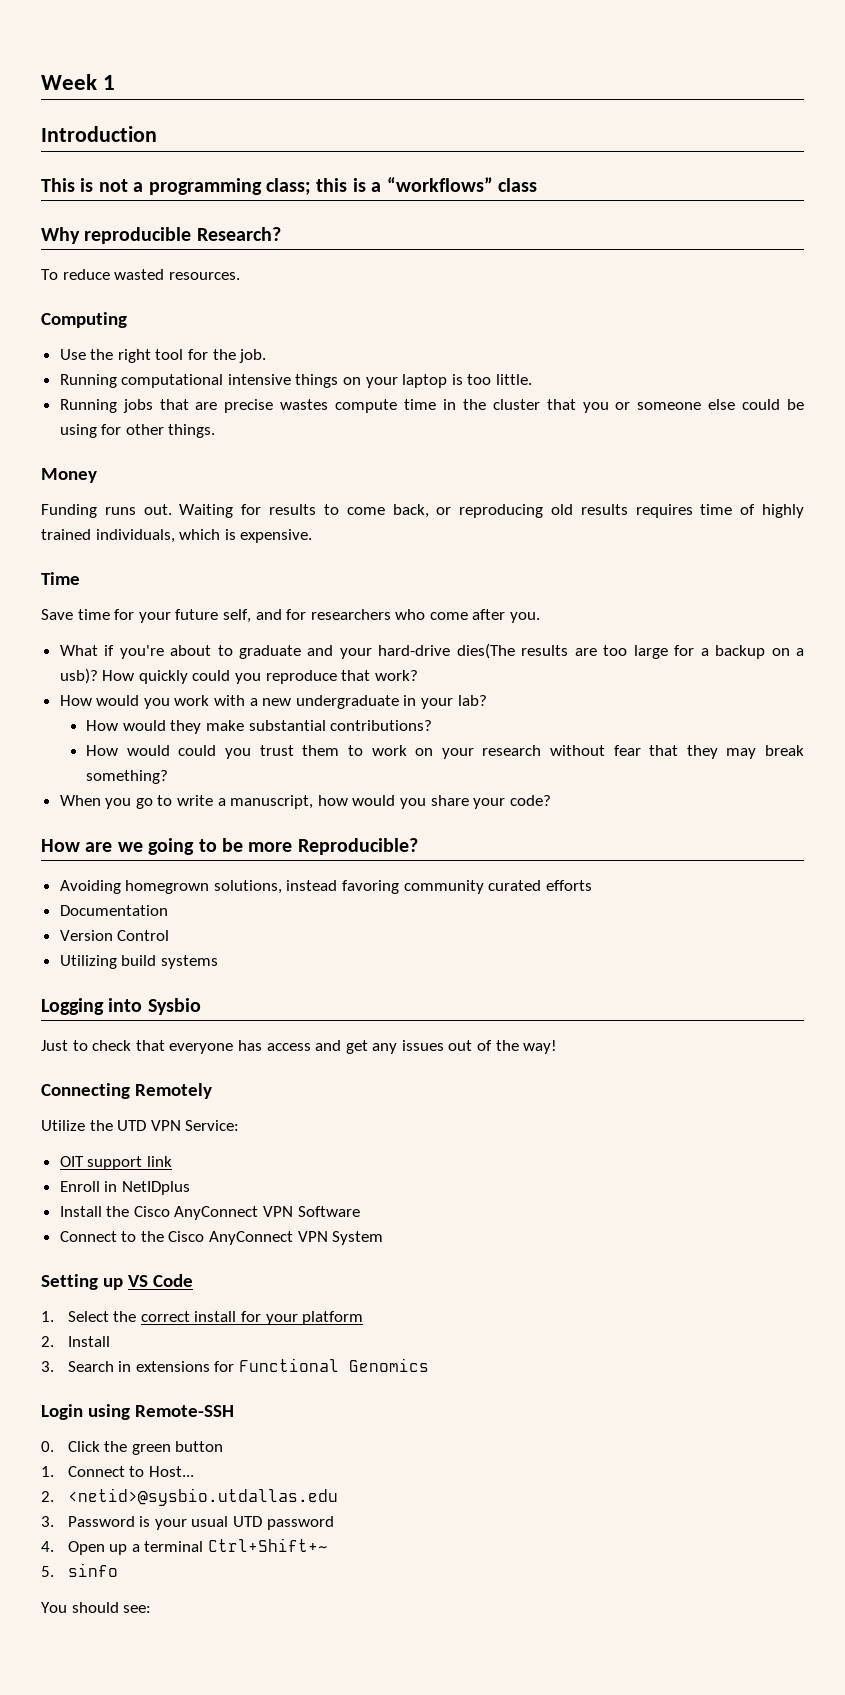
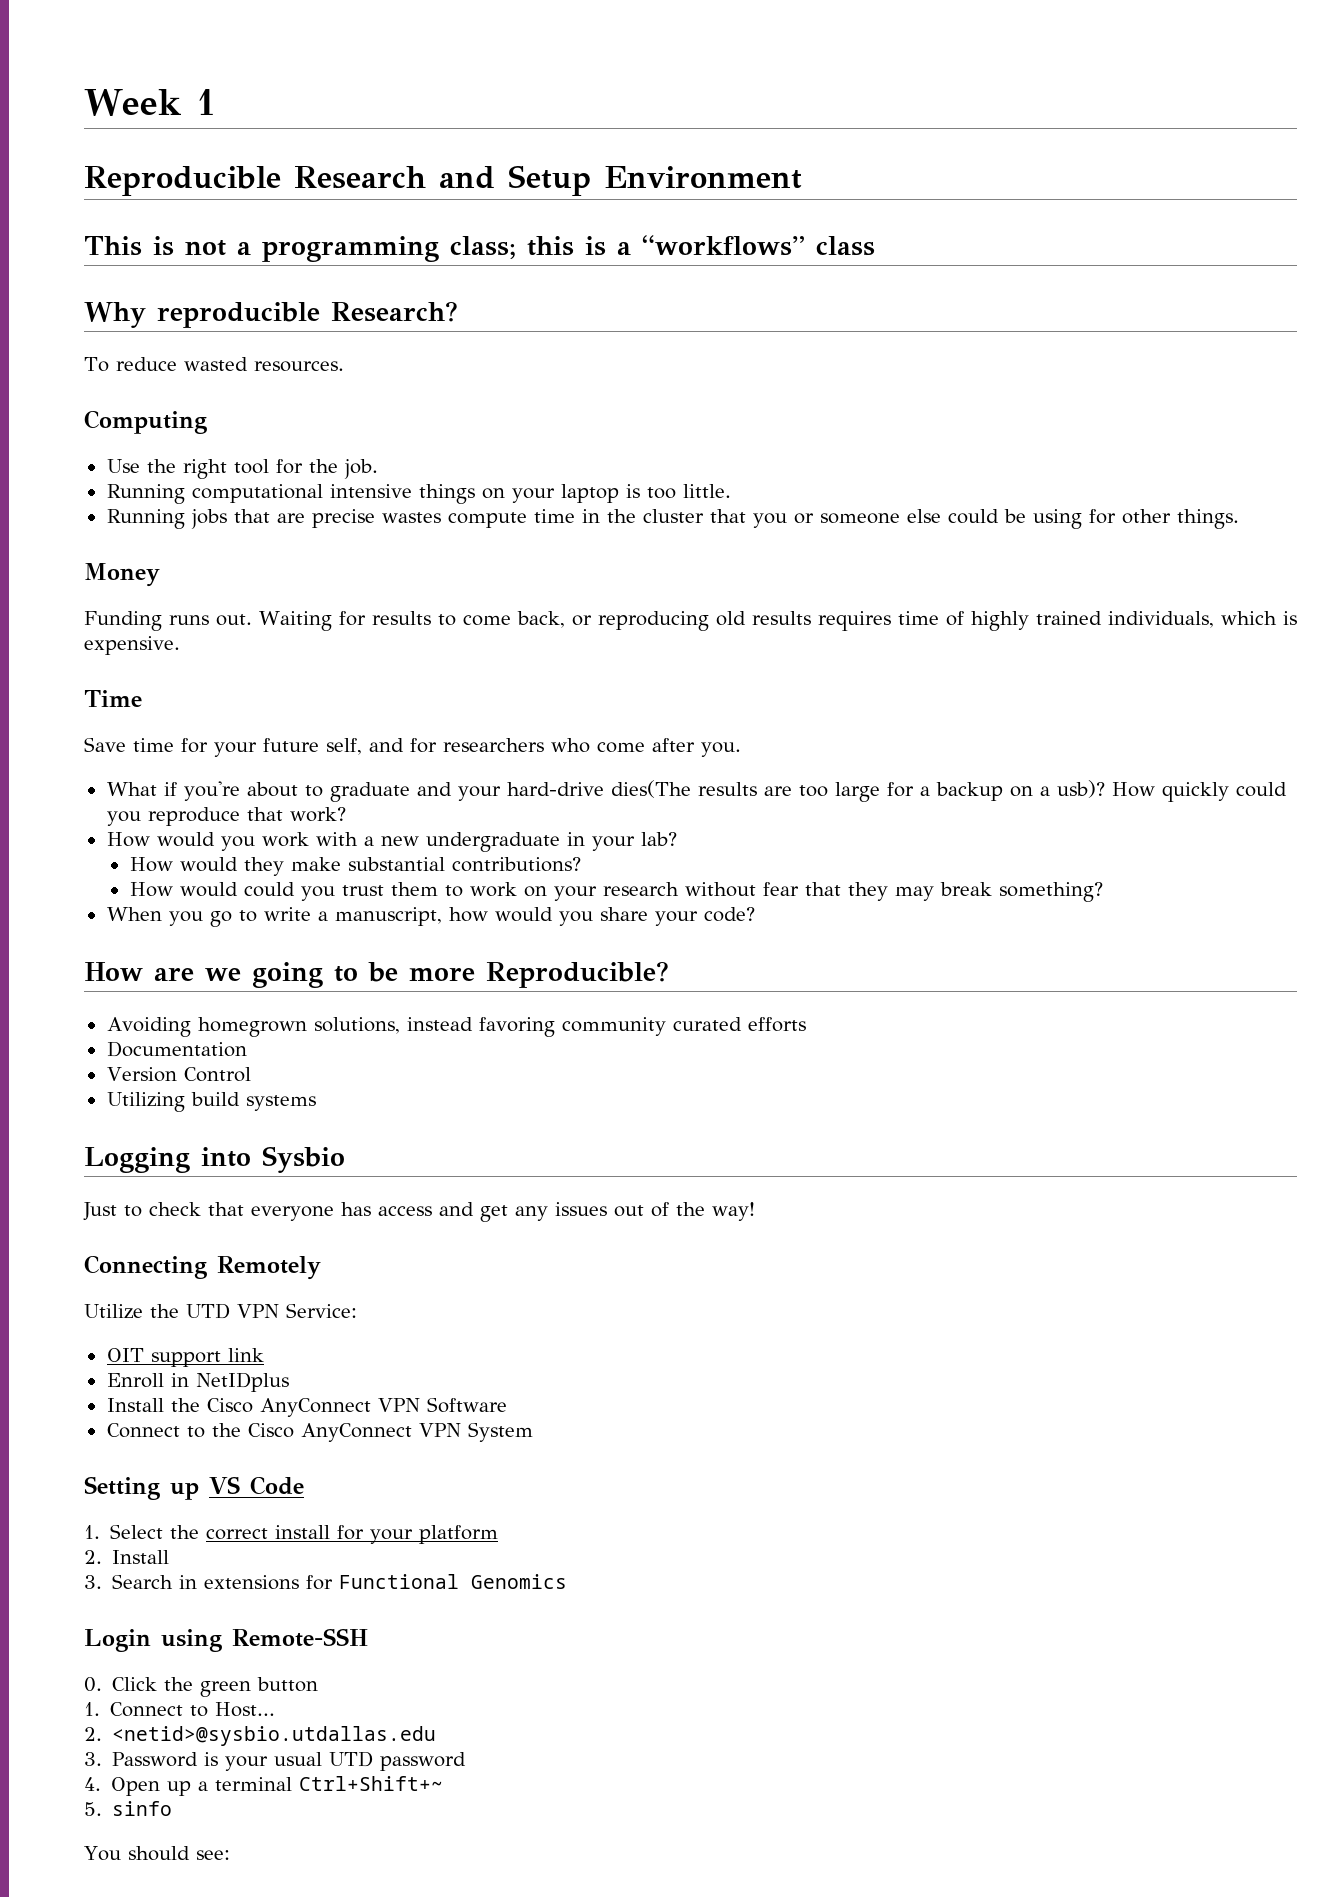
- Introduction
+ Reproducible Research and Setup Environment

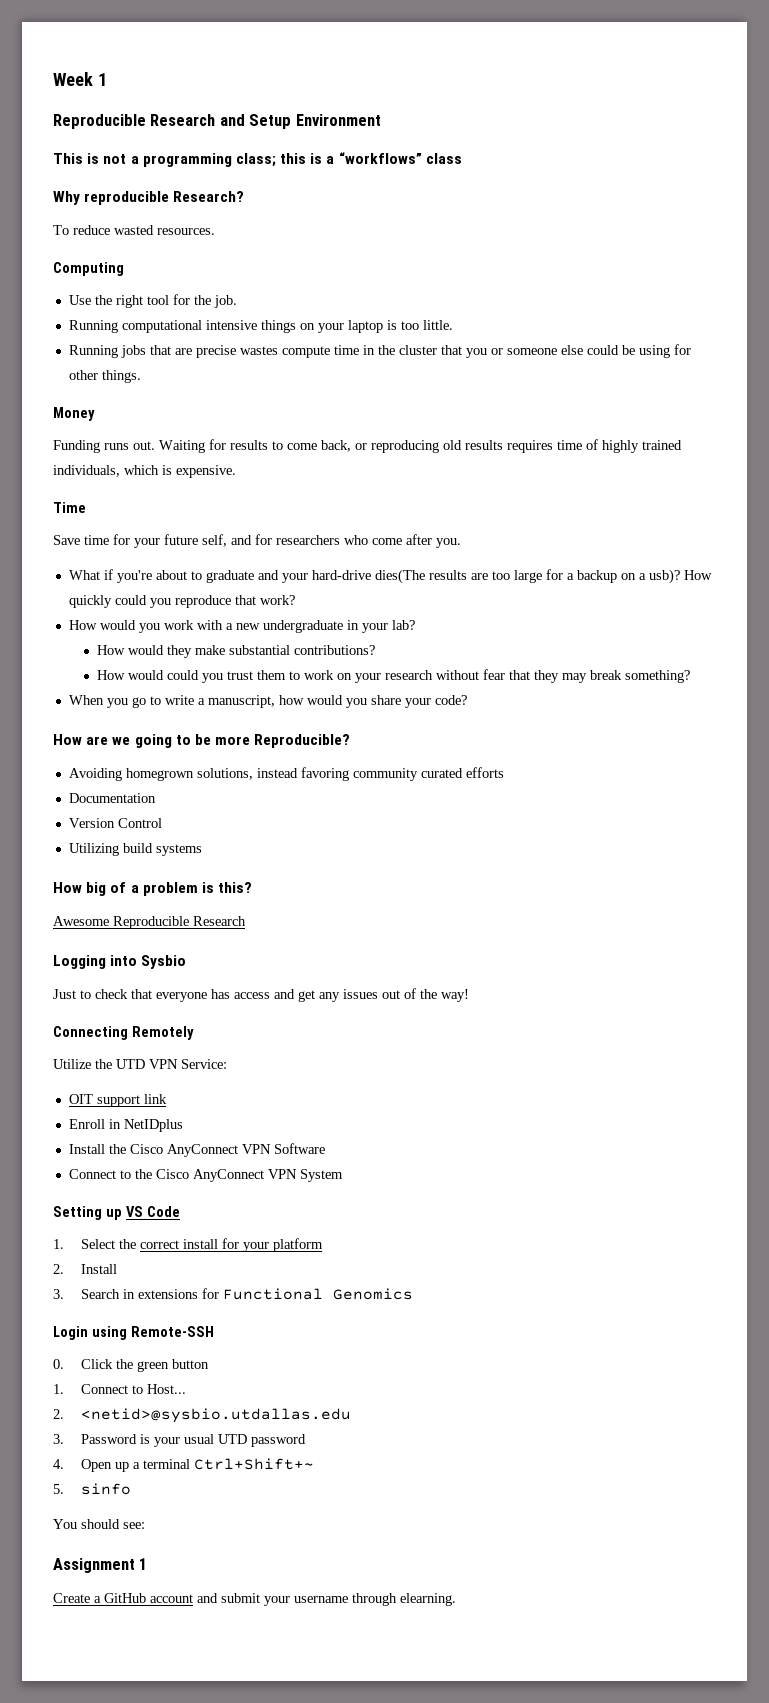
+ How big of a problem is this?
+ Awesome Reproducible Research
+ Assignment 1
+ Create a GitHub account and submit your username through elearning.

